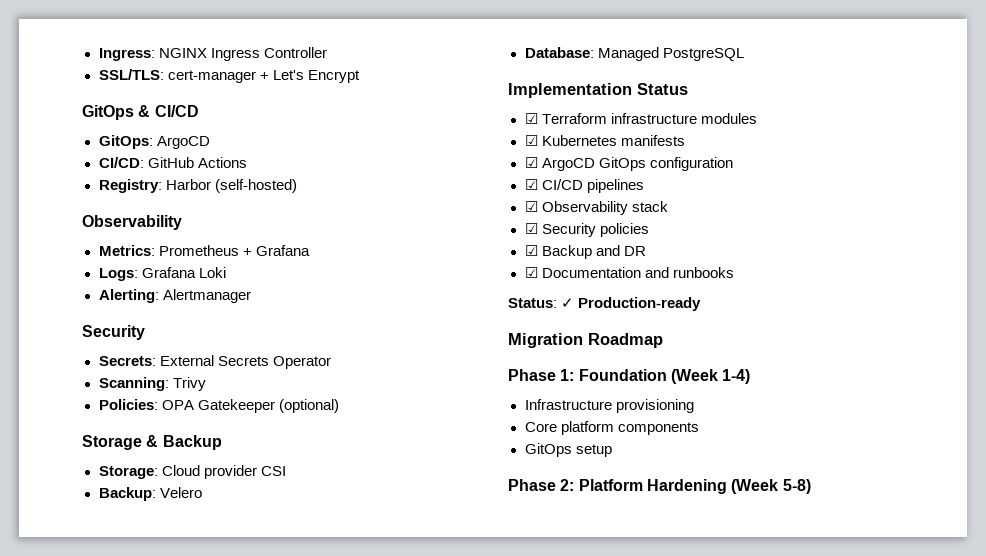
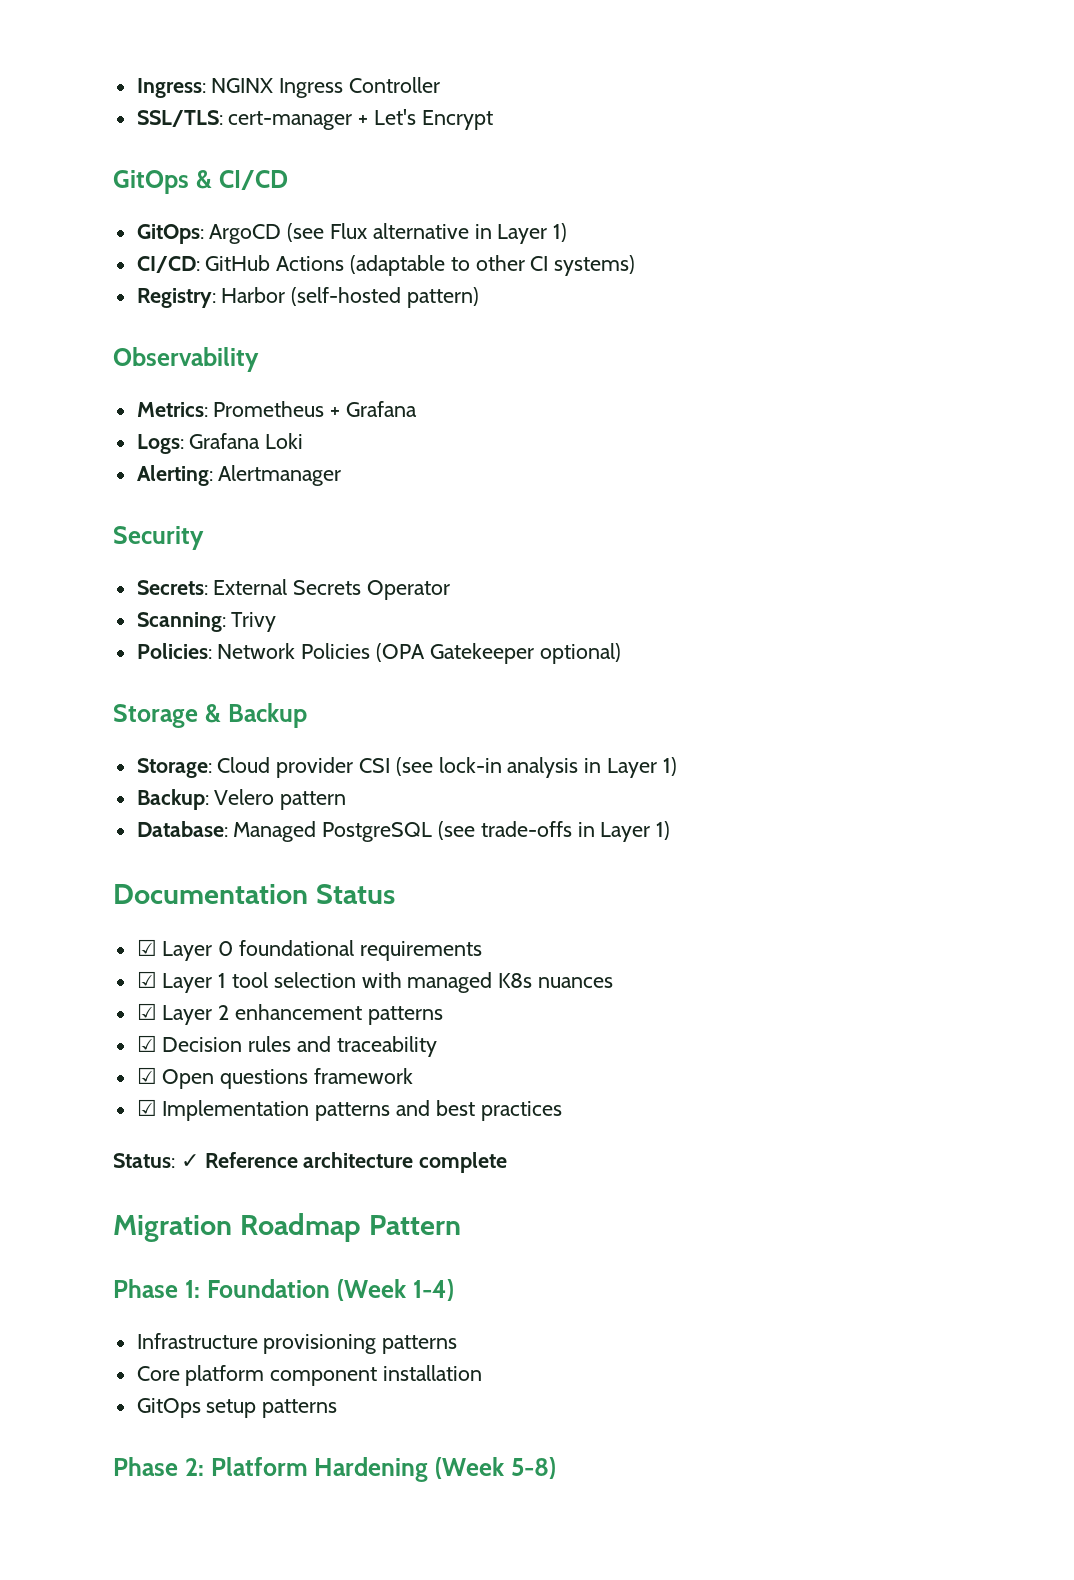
- GitOps: ArgoCD
- CI/CD: GitHub Actions
+ GitOps: ArgoCD (see Flux alternative in Layer 1)
+ CI/CD: GitHub Actions (adaptable to other CI systems)
- Registry: Harbor (self-hosted)
+ Registry: Harbor (self-hosted pattern)
- Policies: OPA Gatekeeper (optional)
+ Policies: Network Policies (OPA Gatekeeper optional)
- Storage: Cloud provider CSI
+ Storage: Cloud provider CSI (see lock-in analysis in Layer 1)
- Backup: Velero
+ Backup: Velero pattern
- Database: Managed PostgreSQL
- Implementation Status
- ☑ Terraform infrastructure modules
- ☑ Kubernetes manifests
- ☑ ArgoCD GitOps configuration
- ☑ CI/CD pipelines
- ☑ Observability stack
- ☑ Security policies
- ☑ Backup and DR
- ☑ Documentation and runbooks
+ Database: Managed PostgreSQL (see trade-offs in Layer 1)
+ Documentation Status
+ ☑ Layer 0 foundational requirements
+ ☑ Layer 1 tool selection with managed K8s nuances
+ ☑ Layer 2 enhancement patterns
+ ☑ Decision rules and traceability
+ ☑ Open questions framework
+ ☑ Implementation patterns and best practices
- Status: ✓ Production-ready
+ Status: ✓ Reference architecture complete
- Migration Roadmap
+ Migration Roadmap Pattern
- Infrastructure provisioning
+ Infrastructure provisioning patterns
- Core platform components
+ Core platform component installation
- GitOps setup
+ GitOps setup patterns

